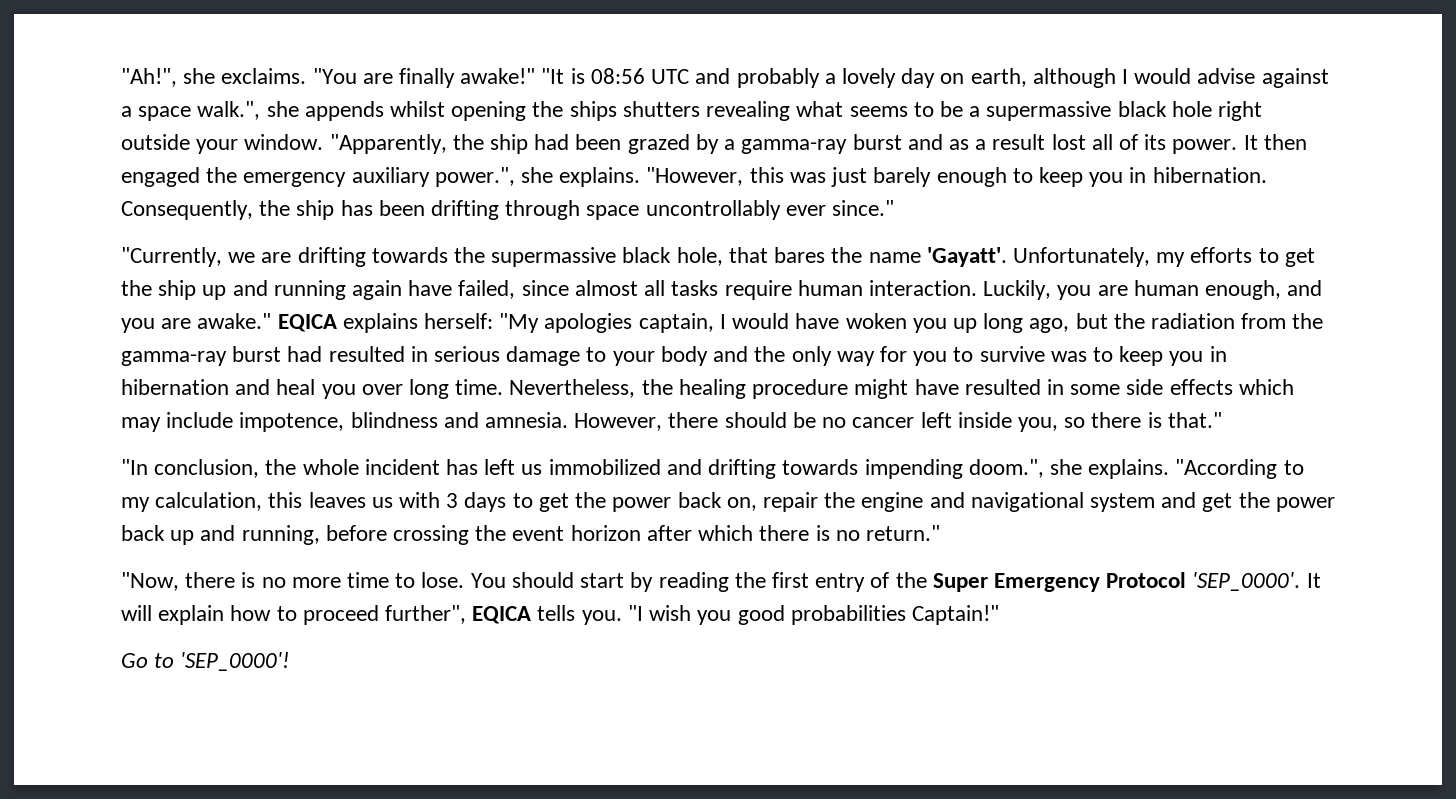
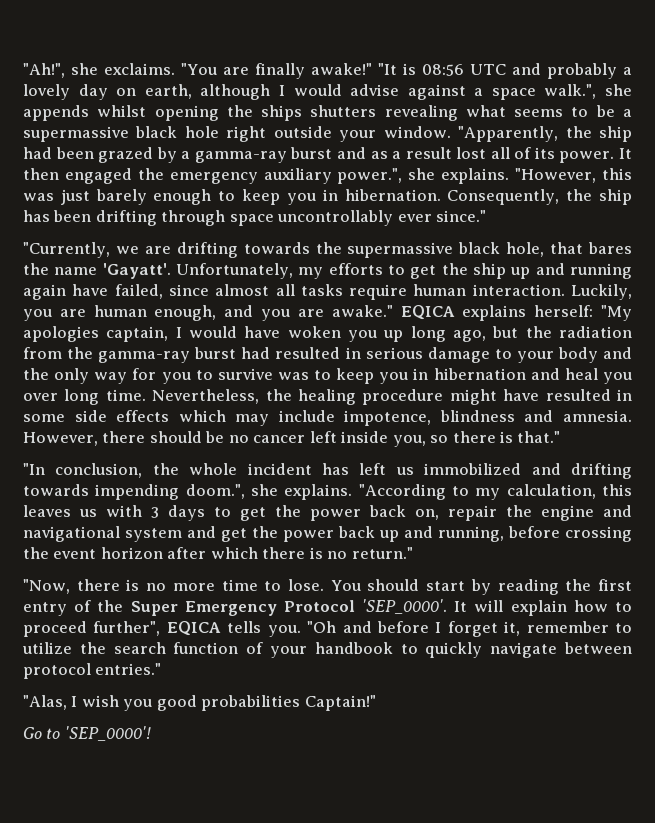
- "I wish you good probabilities Captain!"
+ "Oh and before I forget it, remember to utilize the search function of your handbook to quickly navigate between protocol entries."
+ "Alas, I wish you good probabilities Captain!"

